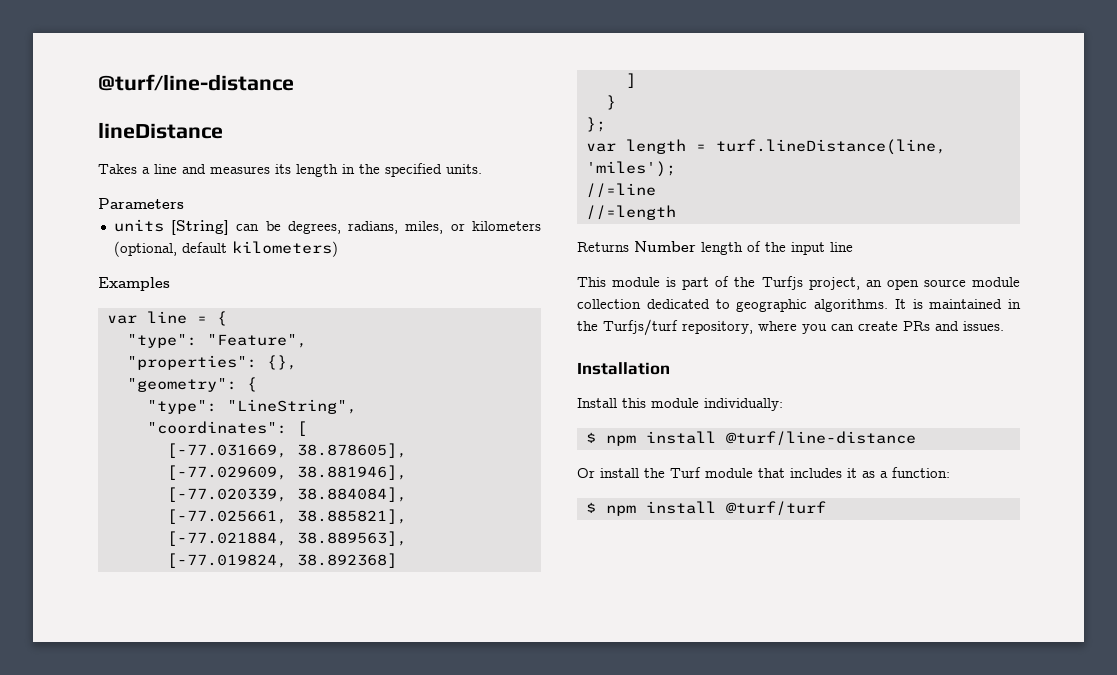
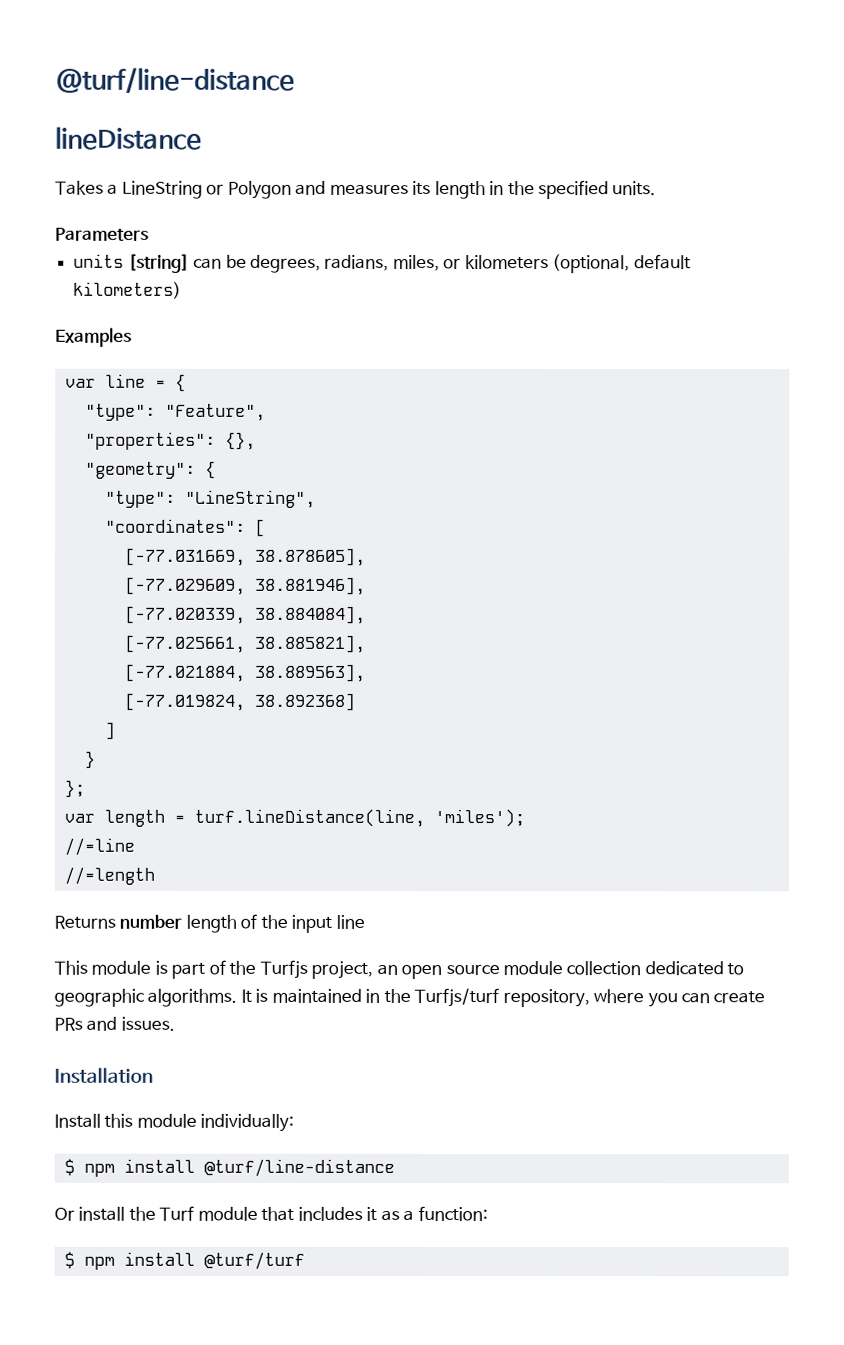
- Takes a line and measures its length in the specified units.
+ Takes a LineString or Polygon and measures its length in the specified units.
- units [String] can be degrees, radians, miles, or kilometers (optional, default kilometers)
+ units [string] can be degrees, radians, miles, or kilometers (optional, default kilometers)
- Returns Number length of the input line
+ Returns number length of the input line

